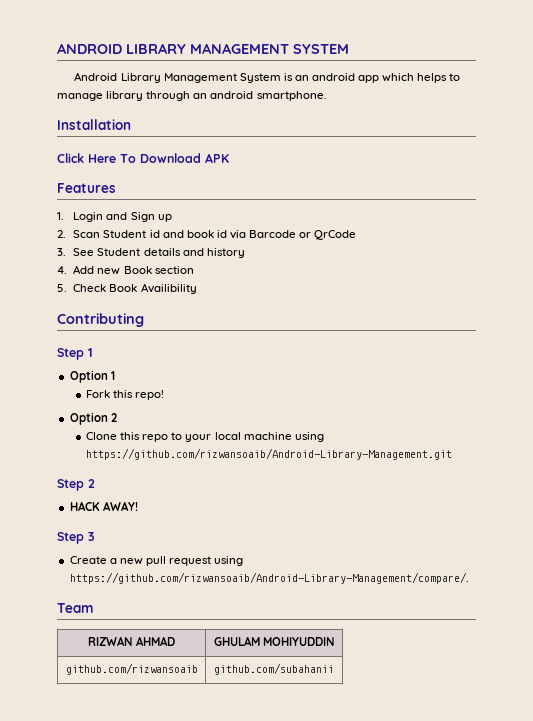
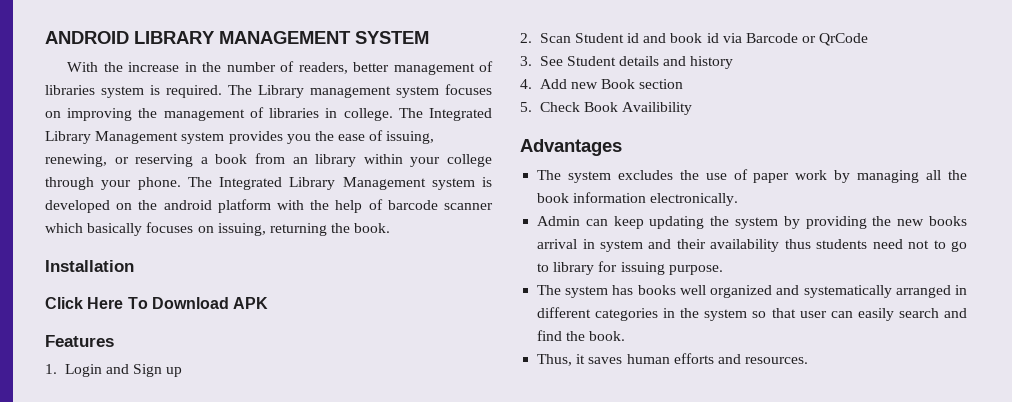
- Android Library Management System is an android app which helps to manage library through an android smartphone.
+ With the increase in the number of readers, better management of libraries system is required. The Library management system focuses on improving the management of libraries in college. The Integrated Library Management system provides you the ease of issuing, renewing, or reserving a book from an library within your college through your phone. The Integrated Library Management system is developed on the android platform with the help of barcode scanner which basically focuses on issuing, returning the book.
- Contributing
- Step 1
- Option 1
- Fork this repo!
- Option 2
- Clone this repo to your local machine using https://github.com/rizwansoaib/Android-Library-Management.git
- Step 2
- HACK AWAY!
- Step 3
- Create a new pull request using https://github.com/rizwansoaib/Android-Library-Management/compare/.
- Team
- RIZWAN AHMAD | GHULAM MOHIYUDDIN
- github.com/rizwansoaib | github.com/subahanii
+ Advantages
+ The system excludes the use of paper work by managing all the book information electronically.
+ Admin can keep updating the system by providing the new books arrival in system and their availability thus students need not to go to library for issuing purpose.
+ The system has books well organized and systematically arranged in different categories in the system so that user can easily search and find the book.
+ Thus, it saves human efforts and resources.

